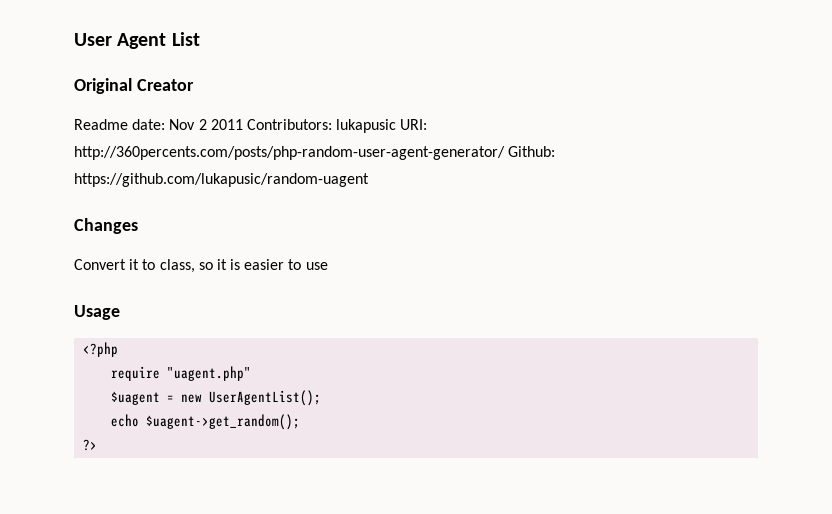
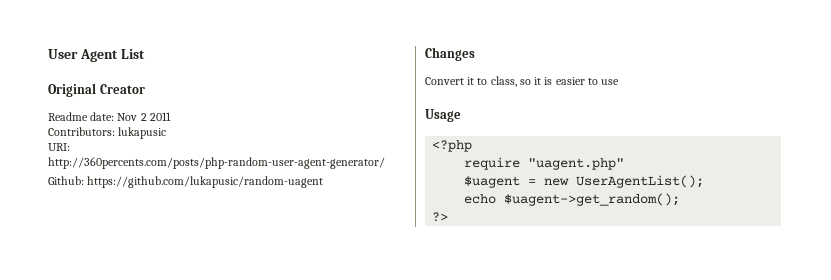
- Readme date: Nov 2 2011 Contributors: lukapusic URI: http://360percents.com/posts/php-random-user-agent-generator/ Github: https://github.com/lukapusic/random-uagent
+ Readme date: Nov 2 2011
+ Contributors: lukapusic
+ URI: http://360percents.com/posts/php-random-user-agent-generator/
+ Github: https://github.com/lukapusic/random-uagent

